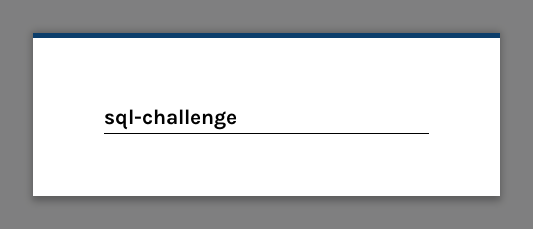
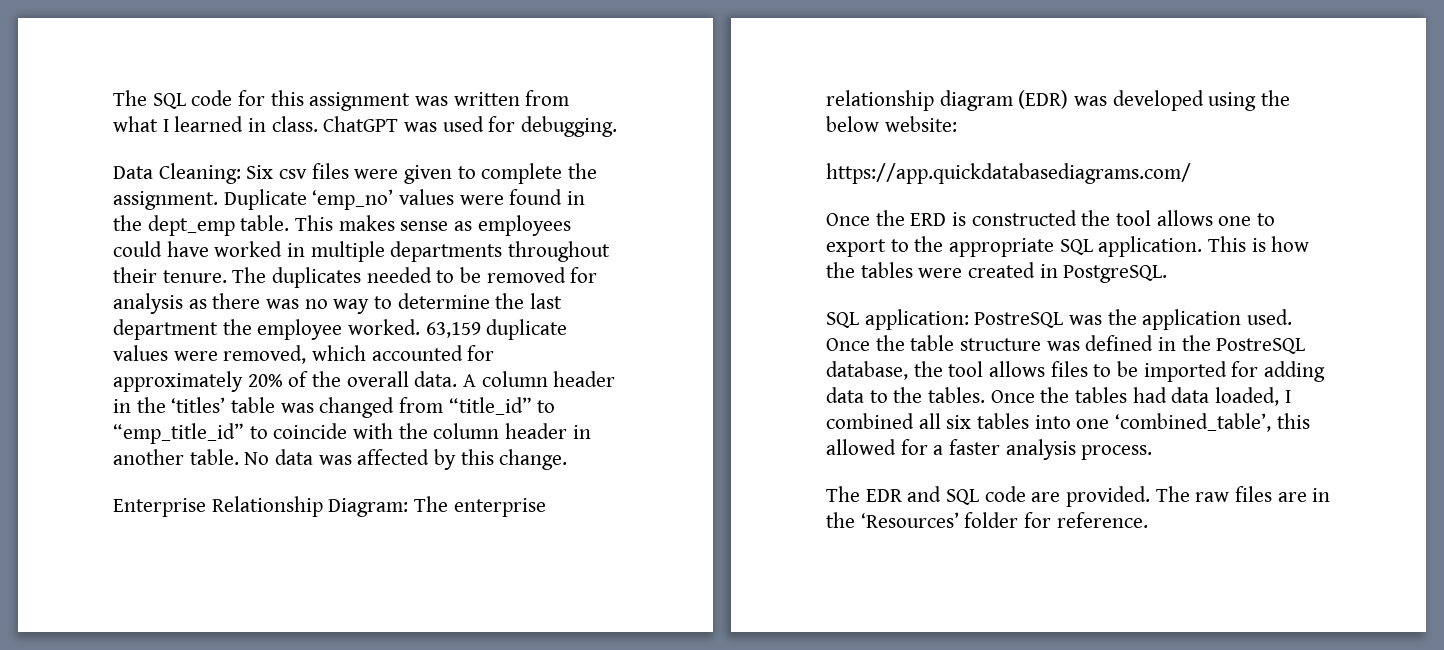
- sql-challenge
+ The SQL code for this assignment was written from what I learned in class. ChatGPT was used for debugging.
+ Data Cleaning: Six csv files were given to complete the assignment. Duplicate ‘emp_no’ values were found in the dept_emp table. This makes sense as employees could have worked in multiple departments throughout their tenure. The duplicates needed to be removed for analysis as there was no way to determine the last department the employee worked. 63,159 duplicate values were removed, which accounted for approximately 20% of the overall data. A column header in the ‘titles’ table was changed from “title_id” to “emp_title_id” to coincide with the column header in another table. No data was affected by this change.
+ Enterprise Relationship Diagram: The enterprise relationship diagram (EDR) was developed using the below website:
+ https://app.quickdatabasediagrams.com/
+ Once the ERD is constructed the tool allows one to export to the appropriate SQL application. This is how the tables were created in PostgreSQL.
+ SQL application: PostreSQL was the application used. Once the table structure was defined in the PostreSQL database, the tool allows files to be imported for adding data to the tables. Once the tables had data loaded, I combined all six tables into one ‘combined_table’, this allowed for a faster analysis process.
+ The EDR and SQL code are provided. The raw files are in the ‘Resources’ folder for reference.

